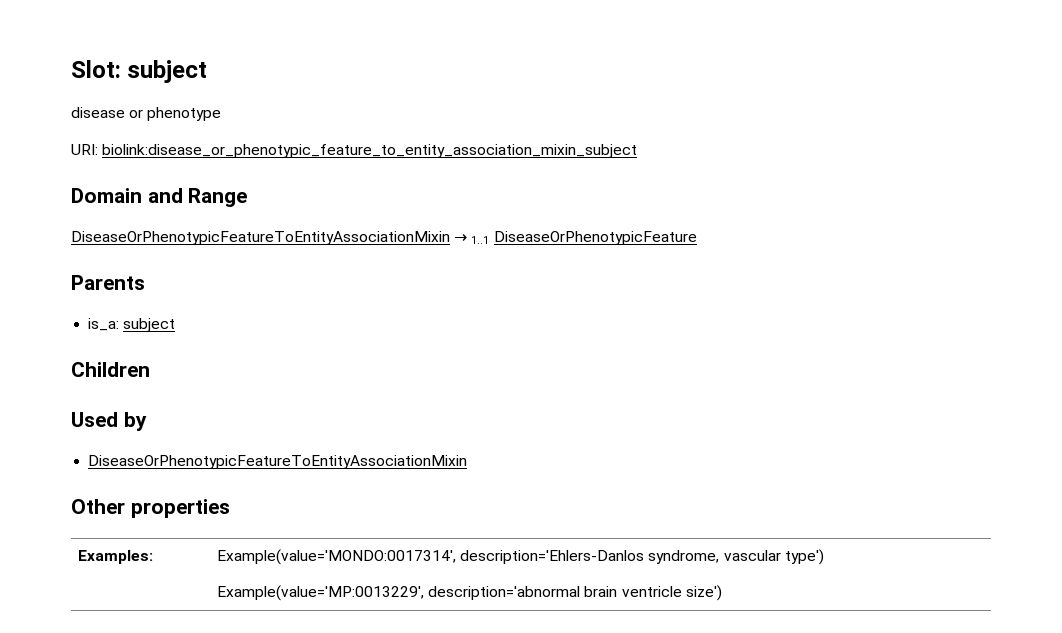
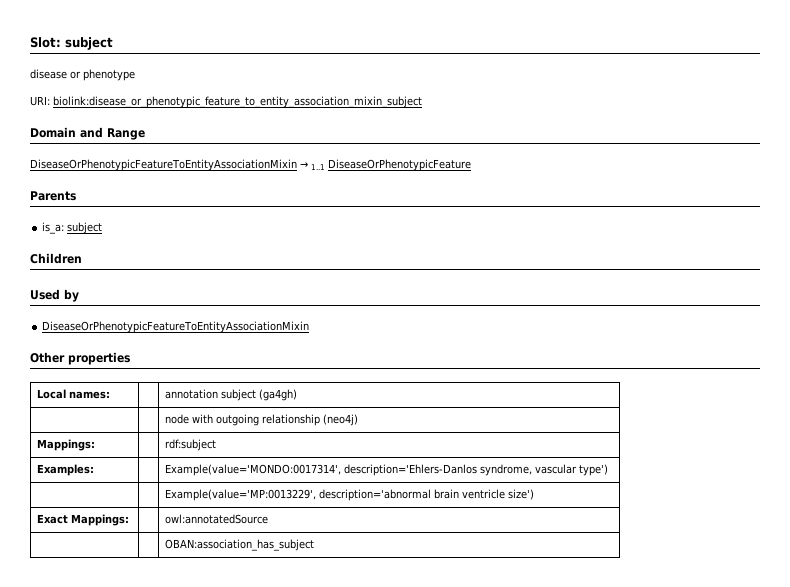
+ Local names: | | annotation subject (ga4gh)
+ | | node with outgoing relationship (neo4j)
+ Mappings: | | rdf:subject
+ Exact Mappings: | | owl:annotatedSource
+ | | OBAN:association_has_subject

